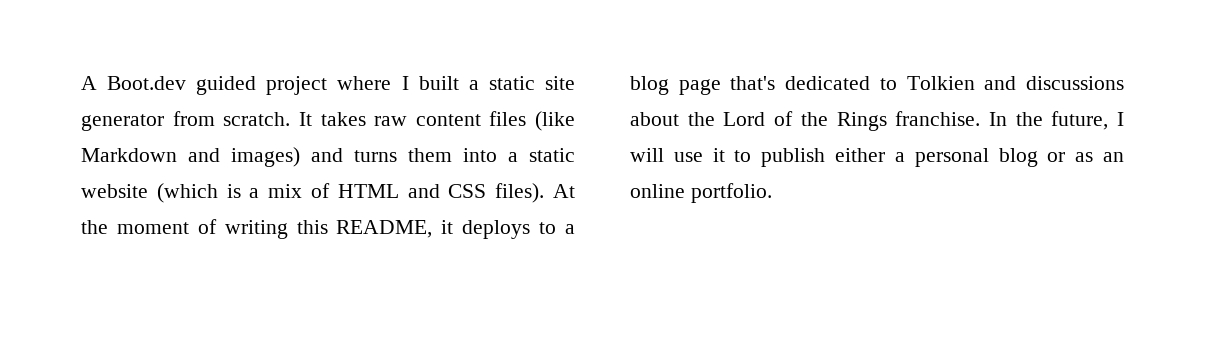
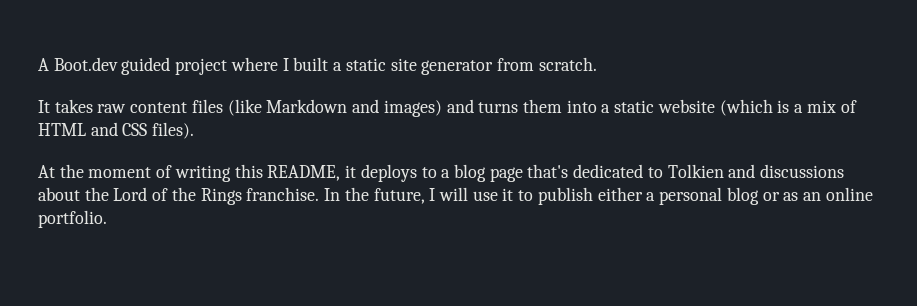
- A Boot.dev guided project where I built a static site generator from scratch. It takes raw content files (like Markdown and images) and turns them into a static website (which is a mix of HTML and CSS files). At the moment of writing this README, it deploys to a blog page that's dedicated to Tolkien and discussions about the Lord of the Rings franchise.
+ A Boot.dev guided project where I built a static site generator from scratch.
+ It takes raw content files (like Markdown and images) and turns them into a static website (which is a mix of HTML and CSS files).
+ At the moment of writing this README, it deploys to a blog page that's dedicated to Tolkien and discussions about the Lord of the Rings franchise.

